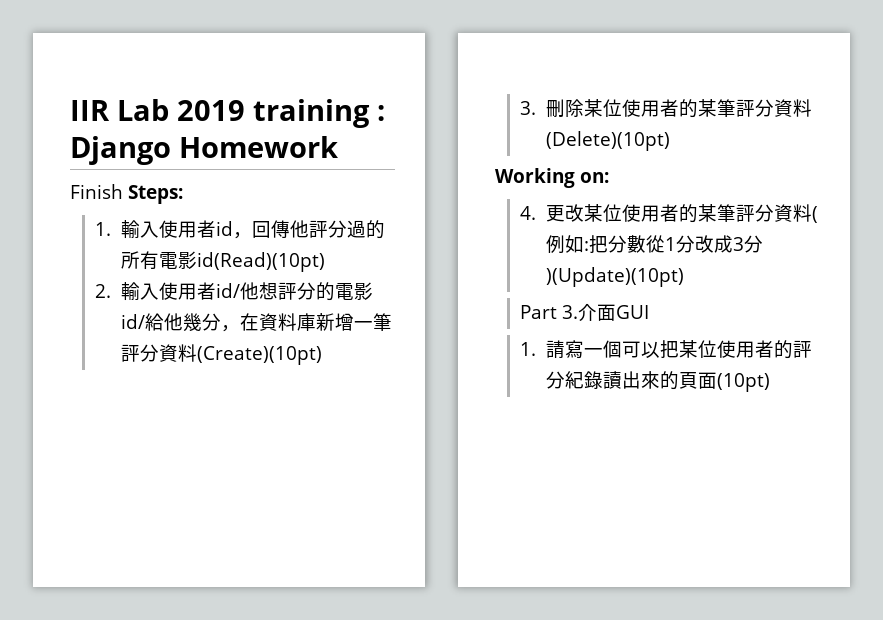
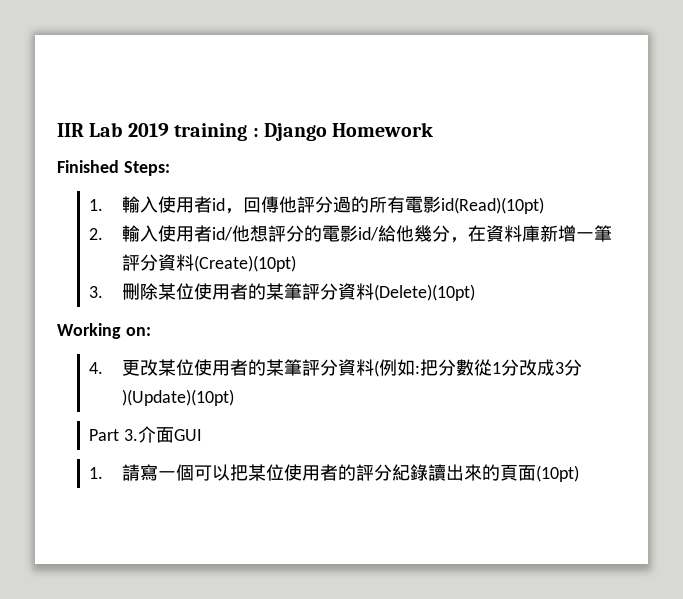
- Finish Steps:
+ Finished Steps:

